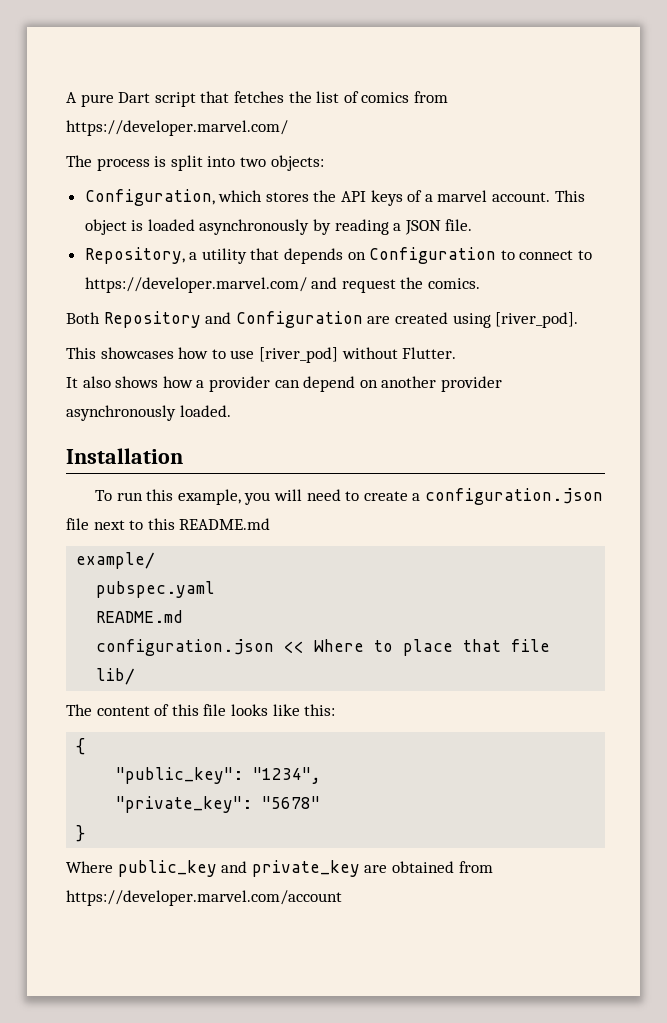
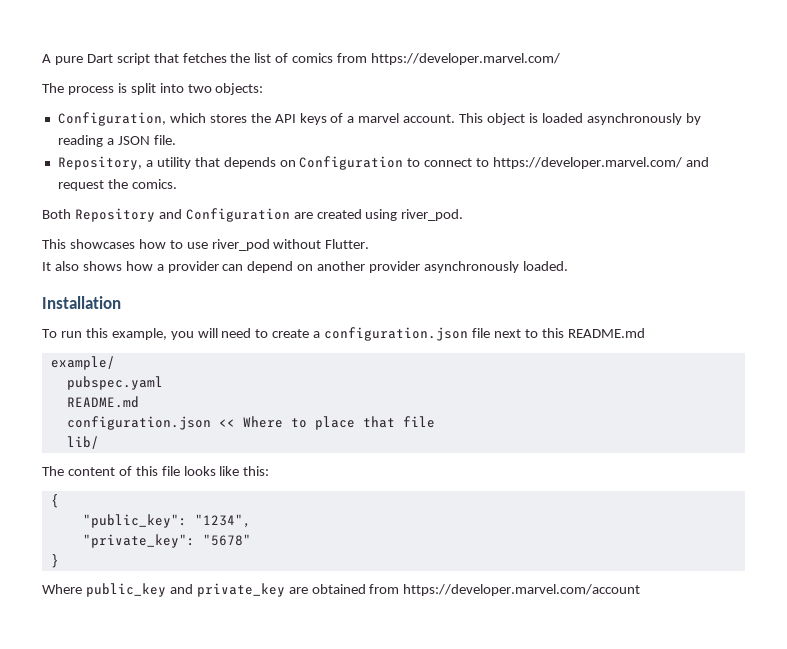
- Both Repository and Configuration are created using [river_pod].
+ Both Repository and Configuration are created using river_pod.
- This showcases how to use [river_pod] without Flutter.
+ This showcases how to use river_pod without Flutter.

